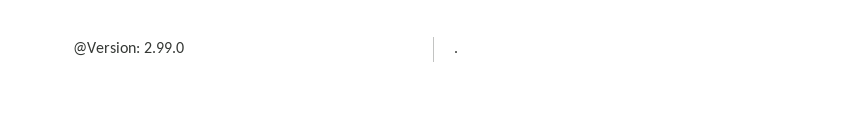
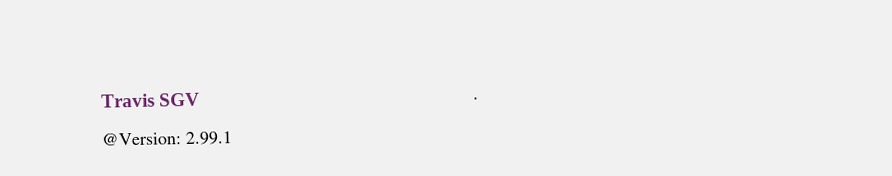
- @Version: 2.99.0
+ Travis SGV
+ @Version: 2.99.1

